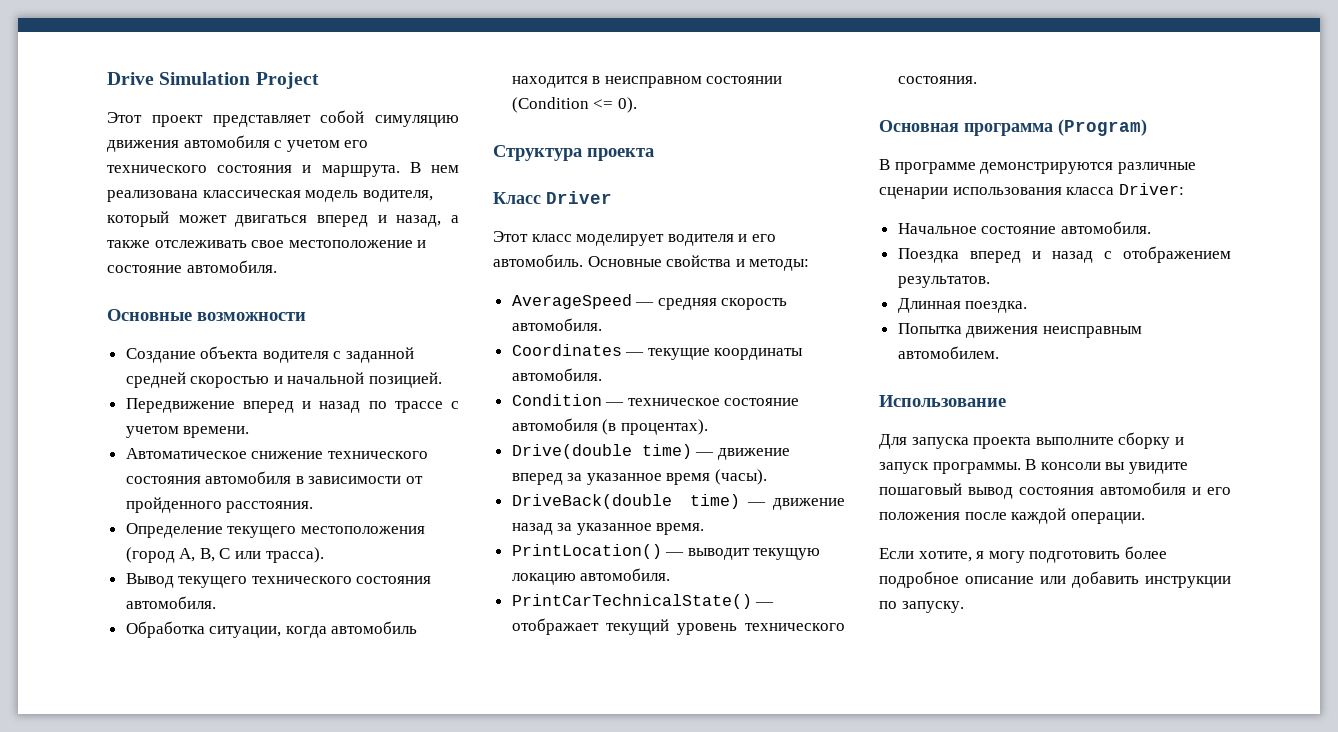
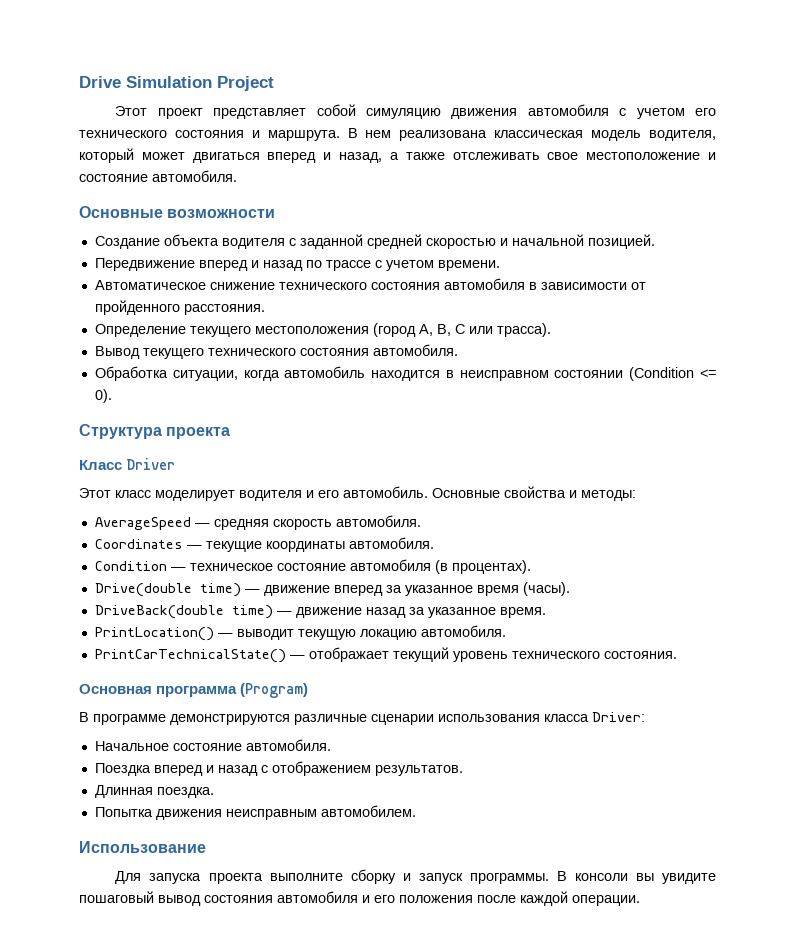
- Если хотите, я могу подготовить более подробное описание или добавить инструкции по запуску.

